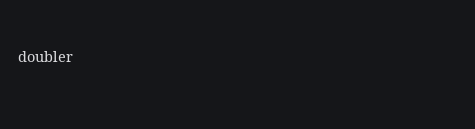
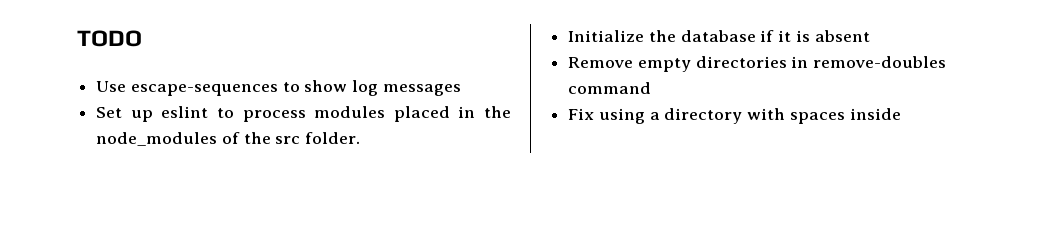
- doubler
+ TODO
+ Use escape-sequences to show log messages
+ Set up eslint to process modules placed in the node_modules of the src folder.
+ Initialize the database if it is absent
+ Remove empty directories in remove-doubles command
+ Fix using a directory with spaces inside

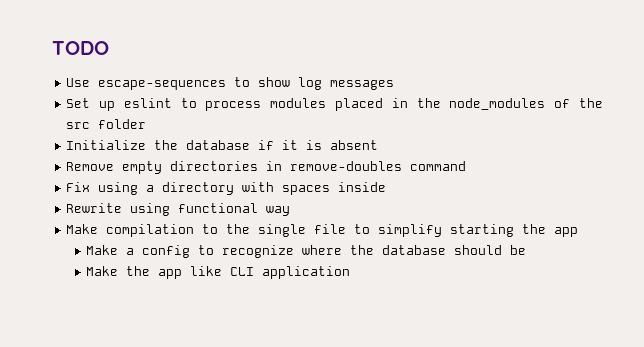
- Set up eslint to process modules placed in the node_modules of the src folder.
+ Set up eslint to process modules placed in the node_modules of the src folder
+ Rewrite using functional way
+ Make compilation to the single file to simplify starting the app
+ Make a config to recognize where the database should be
+ Make the app like CLI application

